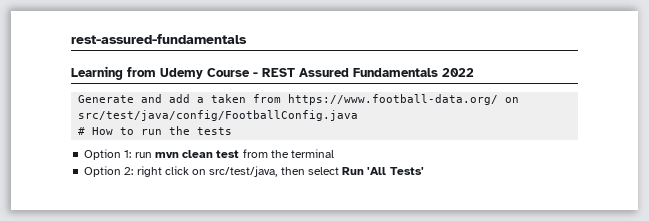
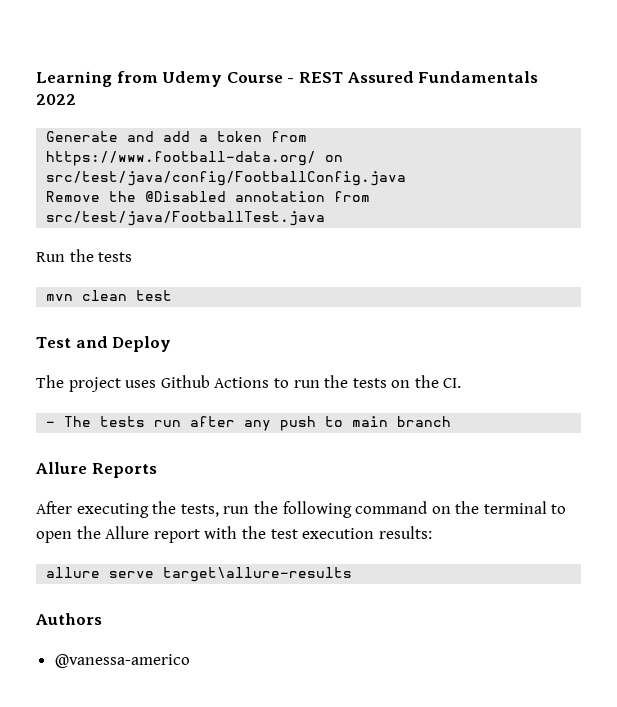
- rest-assured-fundamentals
- Generate and add a taken from https://www.football-data.org/ on src/test/java/config/FootballConfig.java
+ Generate and add a token from https://www.football-data.org/ on src/test/java/config/FootballConfig.java
- # How to run the tests
- Option 1: run mvn clean test from the terminal
- Option 2: right click on src/test/java, then select Run 'All Tests'
+ Remove the @Disabled annotation from src/test/java/FootballTest.java
+ Run the tests
+ mvn clean test
+ Test and Deploy
+ The project uses Github Actions to run the tests on the CI.
+ - The tests run after any push to main branch
+ Allure Reports
+ After executing the tests, run the following command on the terminal to open the Allure report with the test execution results:
+ allure serve target\allure-results
+ Authors
+ @vanessa-americo

